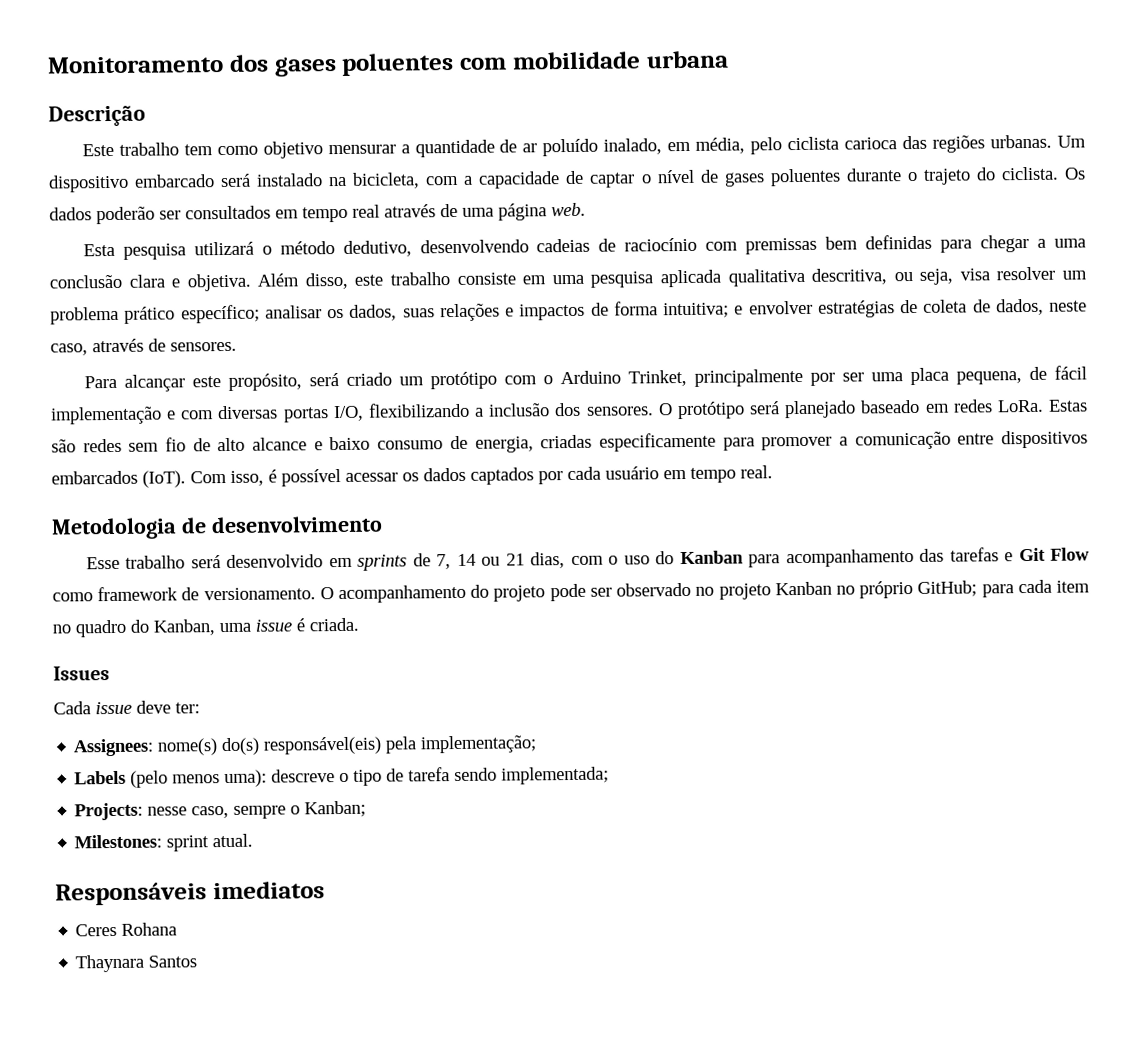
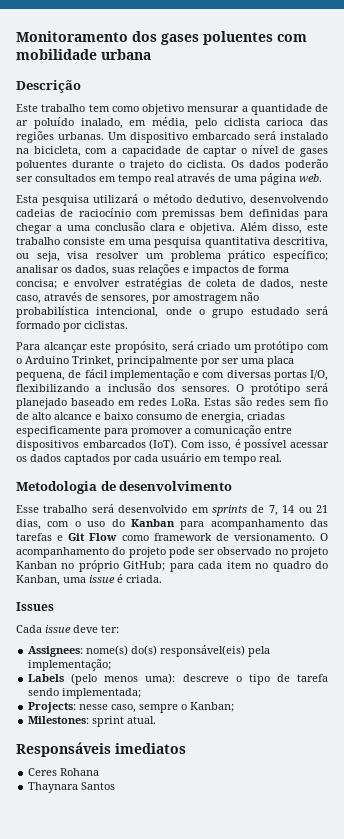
- Além disso, este trabalho consiste em uma pesquisa aplicada qualitativa descritiva, ou seja, visa resolver um problema prático específico; analisar os dados, suas relações e impactos de forma intuitiva; e envolver estratégias de coleta de dados, neste caso, através de sensores.
+ Além disso, este trabalho consiste em uma pesquisa quantitativa descritiva, ou seja, visa resolver um problema prático específico; analisar os dados, suas relações e impactos de forma concisa; e envolver estratégias de coleta de dados, neste caso, através de sensores, por amostragem não probabilística intencional, onde o grupo estudado será formado por ciclistas.

